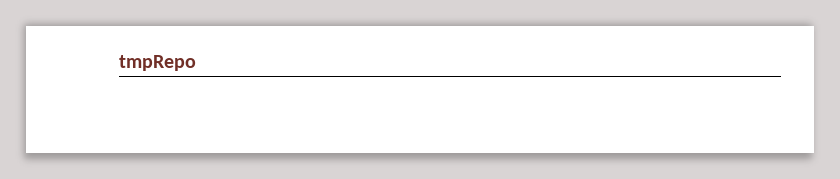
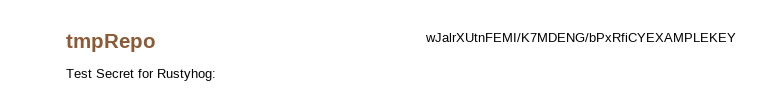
+ Test Secret for Rustyhog: wJalrXUtnFEMI/K7MDENG/bPxRfiCYEXAMPLEKEY

